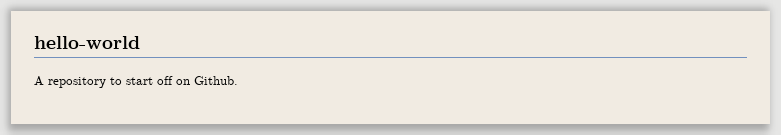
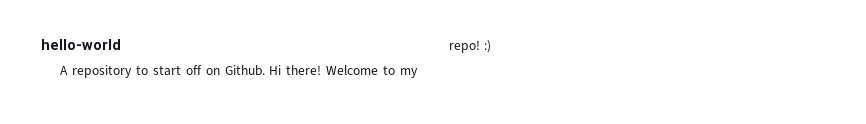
+ Hi there! Welcome to my repo! :)

